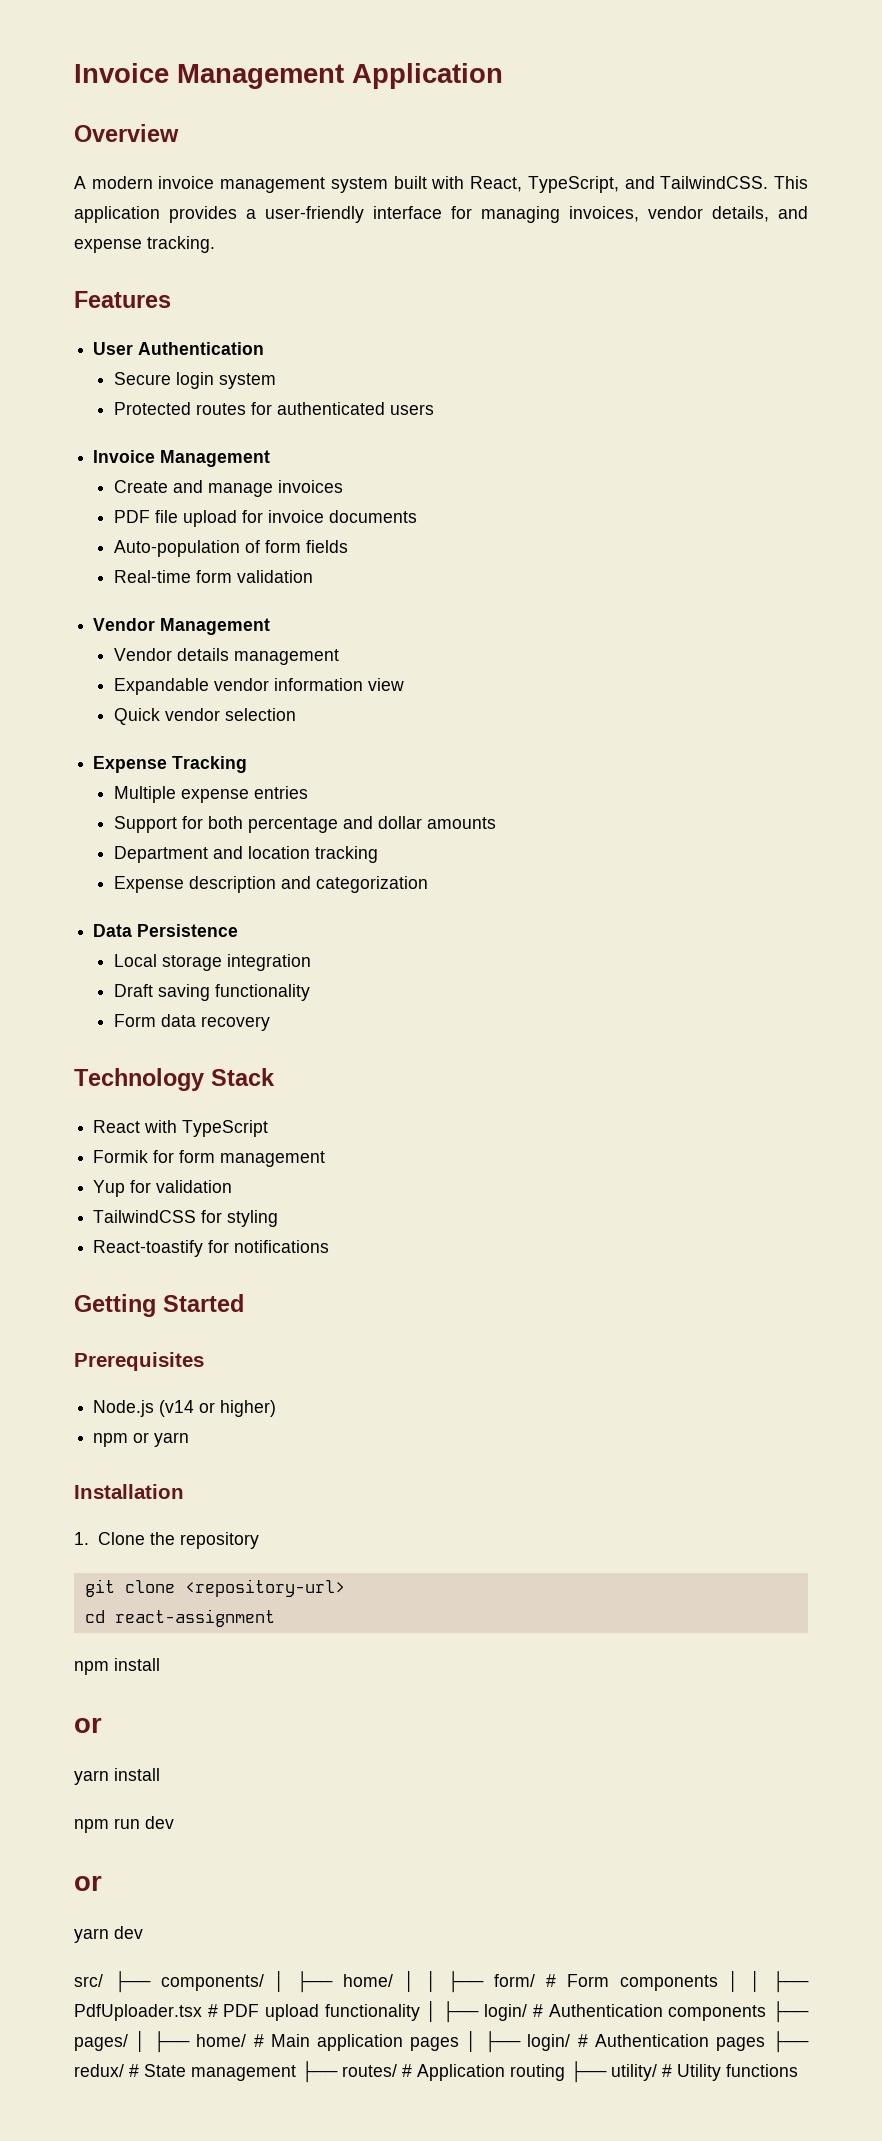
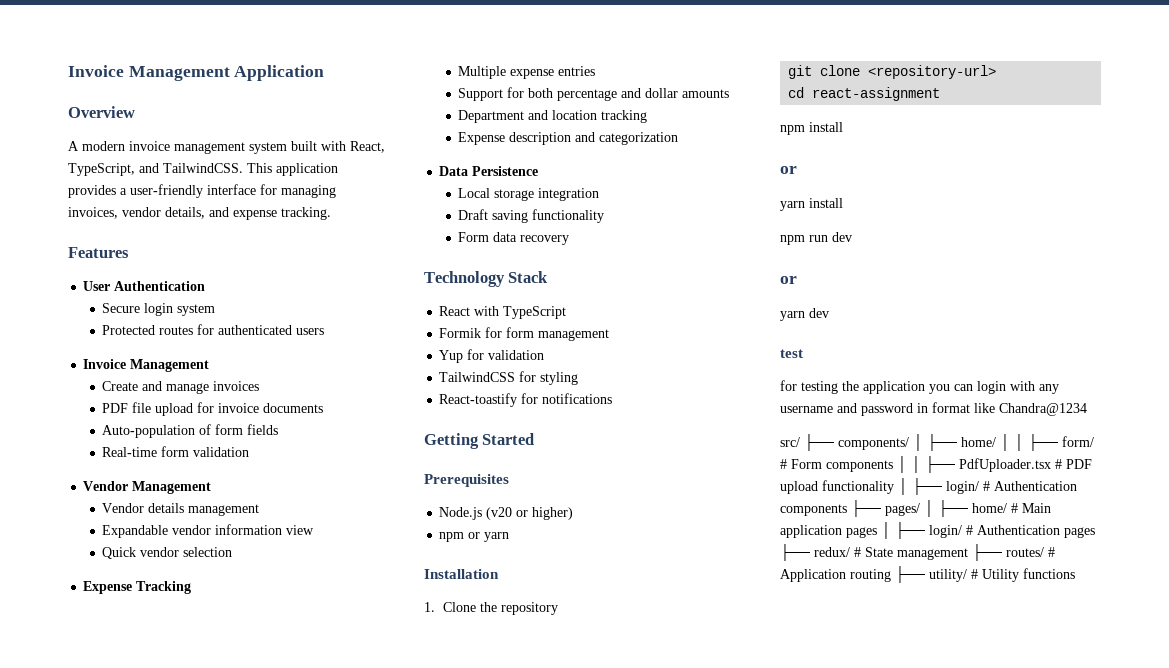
- Node.js (v14 or higher)
+ Node.js (v20 or higher)
+ test
+ for testing the application you can login with any username and password in format like Chandra@1234

